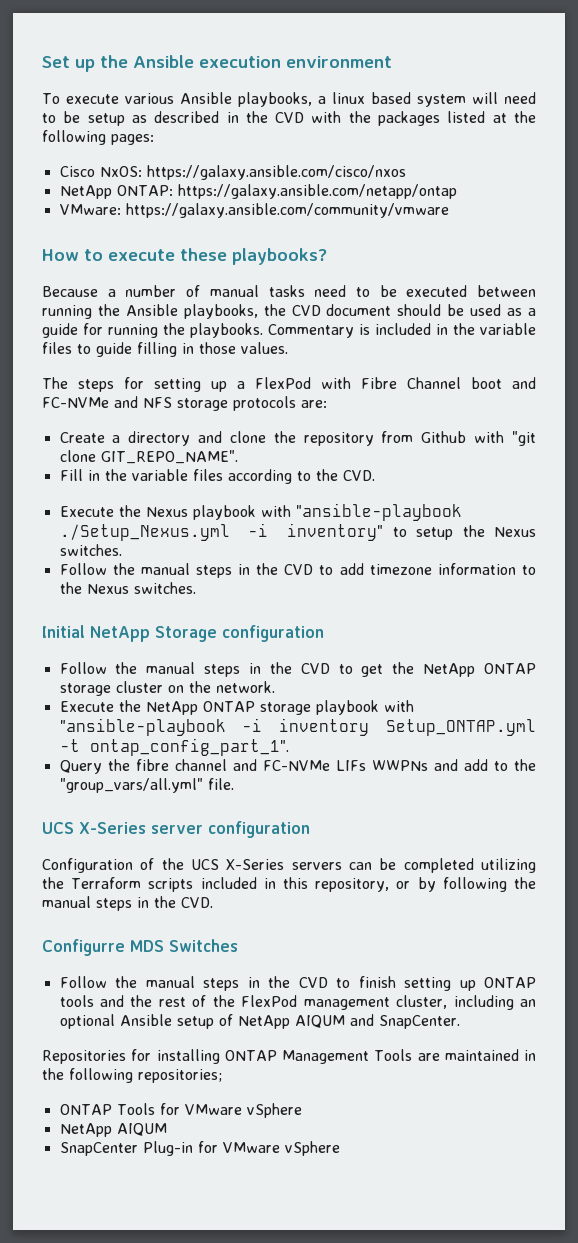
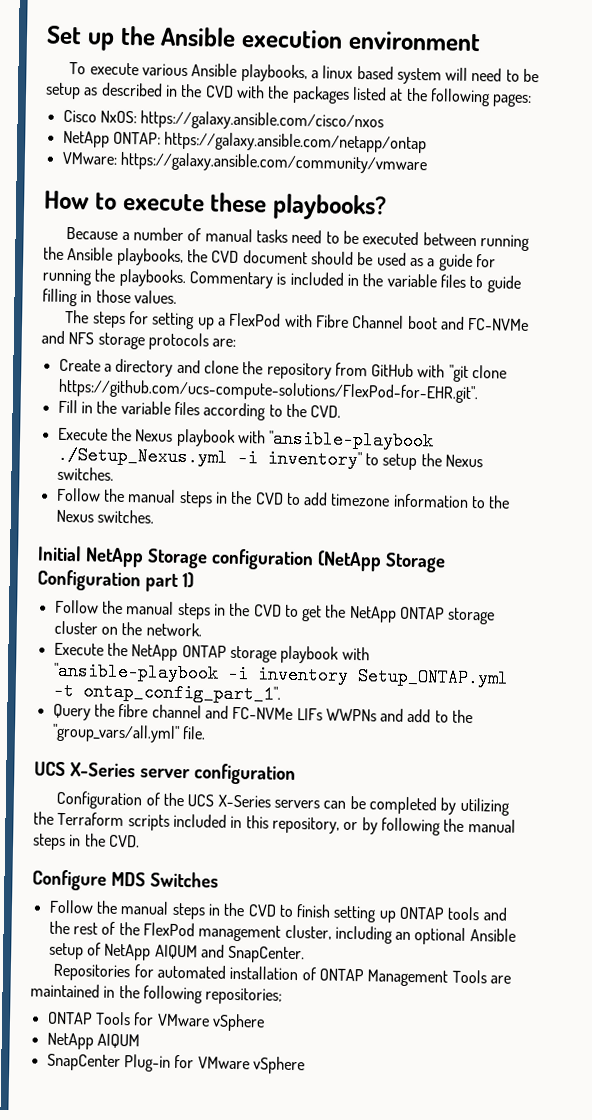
- Create a directory and clone the repository from Github with "git clone GIT_REPO_NAME".
+ Create a directory and clone the repository from GitHub with "git clone https://github.com/ucs-compute-solutions/FlexPod-for-EHR.git".
- Initial NetApp Storage configuration
+ Initial NetApp Storage configuration (NetApp Storage Configuration part 1)
- Configuration of the UCS X-Series servers can be completed utilizing the Terraform scripts included in this repository, or by following the manual steps in the CVD.
+ Configuration of the UCS X-Series servers can be completed by utilizing the Terraform scripts included in this repository, or by following the manual steps in the CVD.
- Configurre MDS Switches
+ Configure MDS Switches
- Repositories for installing ONTAP Management Tools are maintained in the following repositories;
+ Repositories for automated installation of ONTAP Management Tools are maintained in the following repositories;

